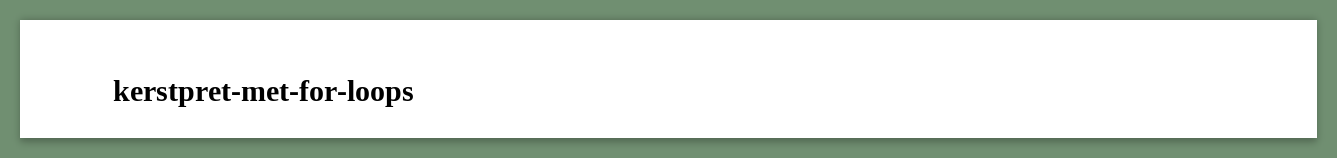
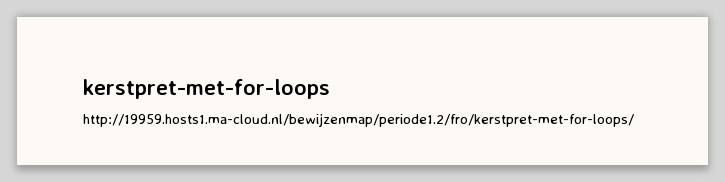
+ http://19959.hosts1.ma-cloud.nl/bewijzenmap/periode1.2/fro/kerstpret-met-for-loops/

